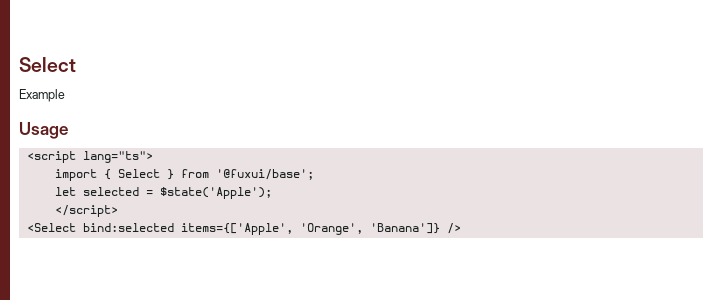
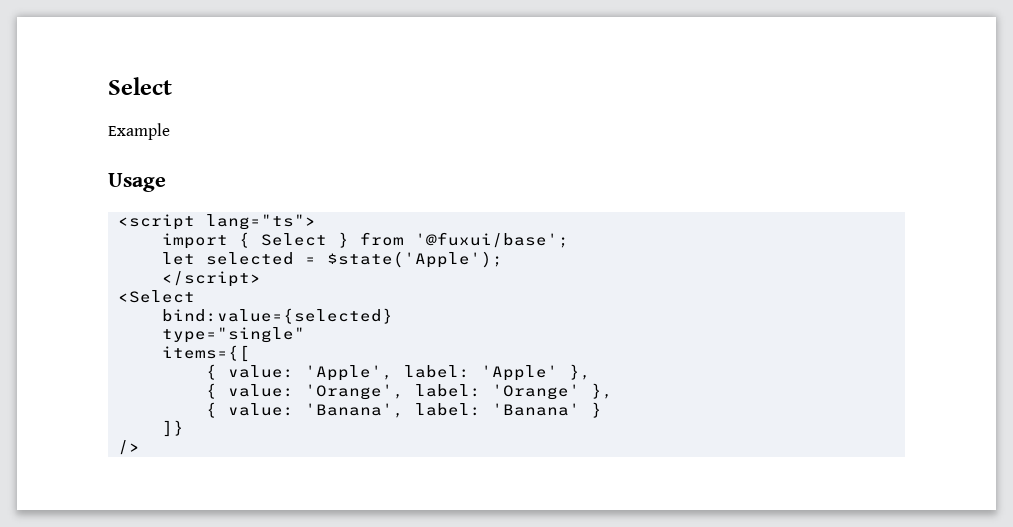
- <Select bind:selected items={['Apple', 'Orange', 'Banana']} />
+ <Select
+ bind:value={selected}
+ type="single"
+ items={[
+ { value: 'Apple', label: 'Apple' },
+ { value: 'Orange', label: 'Orange' },
+ { value: 'Banana', label: 'Banana' }
+ ]}
+ />

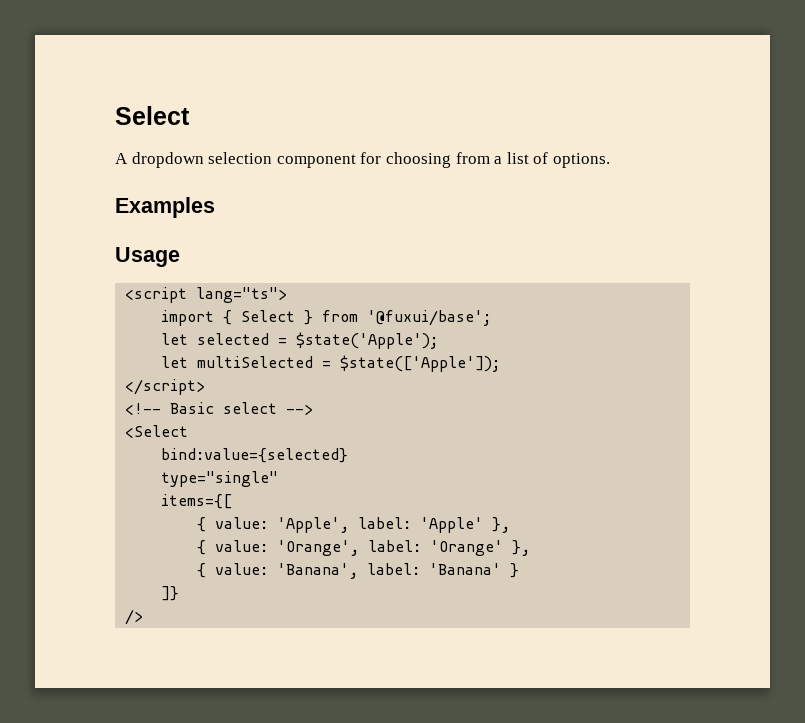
- Example
+ A dropdown selection component for choosing from a list of options.
+ Examples
+ let multiSelected = $state(['Apple']);
  </script>
+ <!-- Basic select -->

